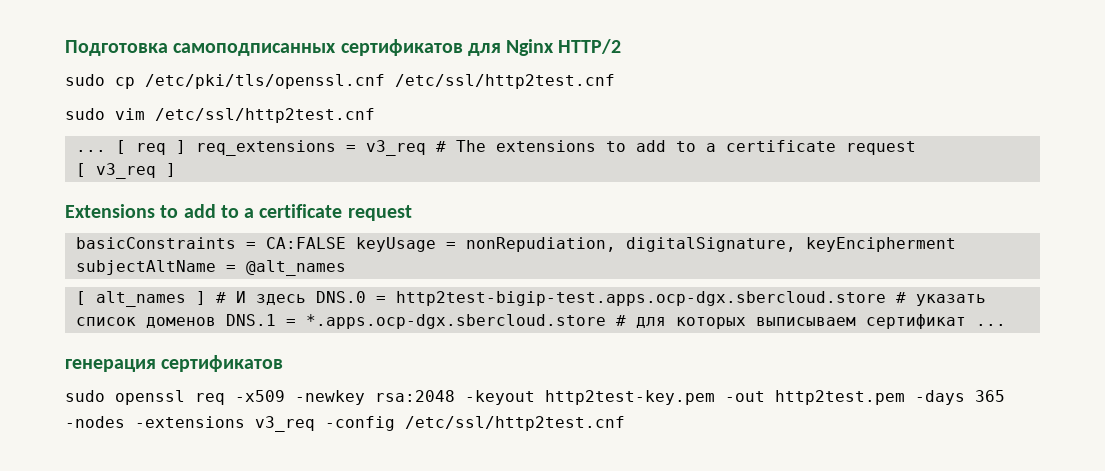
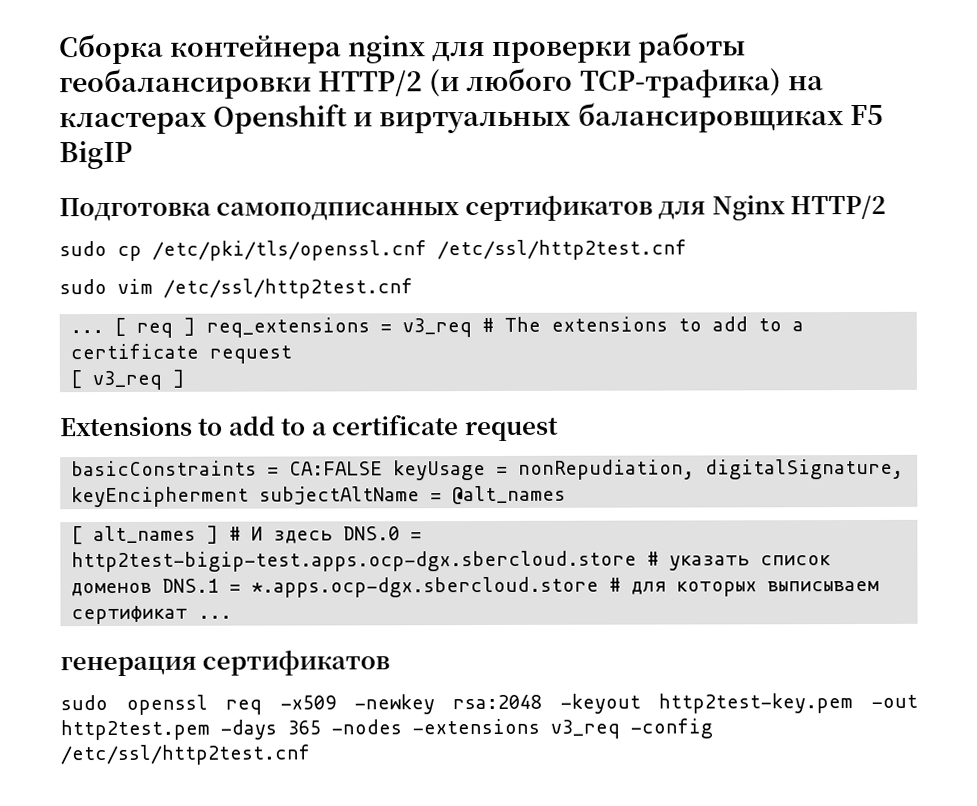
+ Сборка контейнера nginx для проверки работы геобалансировки HTTP/2 (и любого TCP-трафика) на кластерах Openshift и виртуальных балансировщиках F5 BigIP

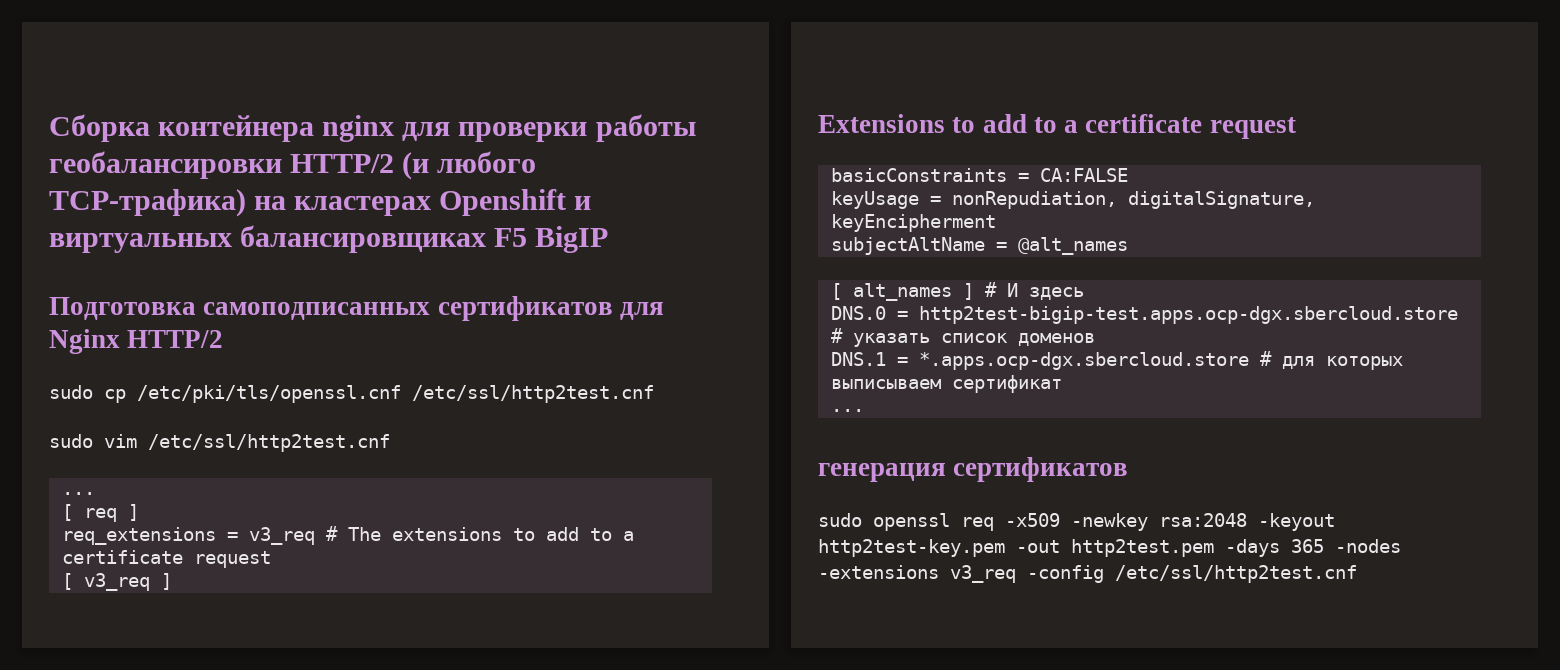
  sudo vim /etc/ssl/http2test.cnf
- ... [ req ] req_extensions = v3_req # The extensions to add to a certificate request
+ ...
+ [ req ]
+ req_extensions = v3_req # The extensions to add to a certificate request
- basicConstraints = CA:FALSE keyUsage = nonRepudiation, digitalSignature, keyEncipherment subjectAltName = @alt_names
+ basicConstraints = CA:FALSE
+ keyUsage = nonRepudiation, digitalSignature, keyEncipherment
+ subjectAltName = @alt_names
- [ alt_names ] # И здесь DNS.0 = http2test-bigip-test.apps.ocp-dgx.sbercloud.store # указать список доменов DNS.1 = *.apps.ocp-dgx.sbercloud.store # для которых выписываем сертификат ...
+ [ alt_names ] # И здесь
+ DNS.0 = http2test-bigip-test.apps.ocp-dgx.sbercloud.store # указать список доменов
+ DNS.1 = *.apps.ocp-dgx.sbercloud.store # для которых выписываем сертификат
+ ...

